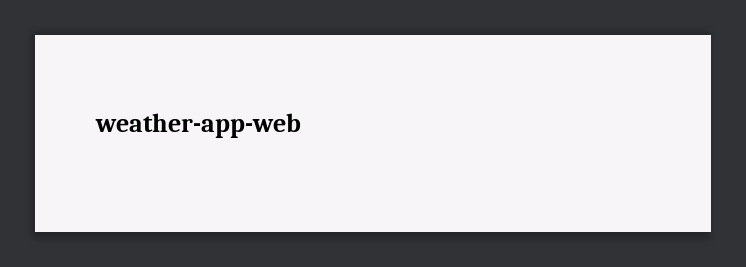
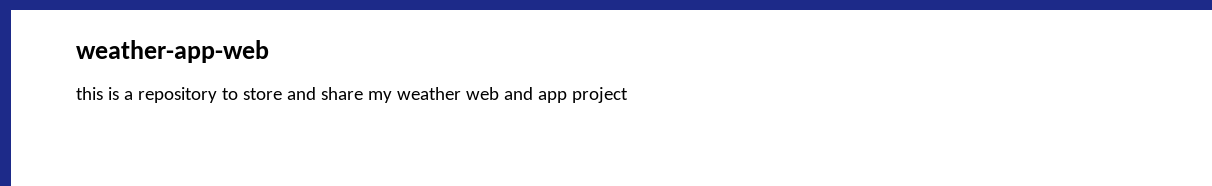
+ this is a repository to store and share my weather web and app project

